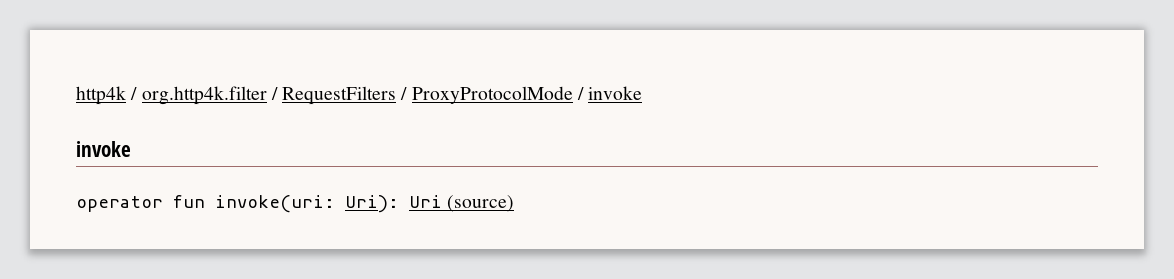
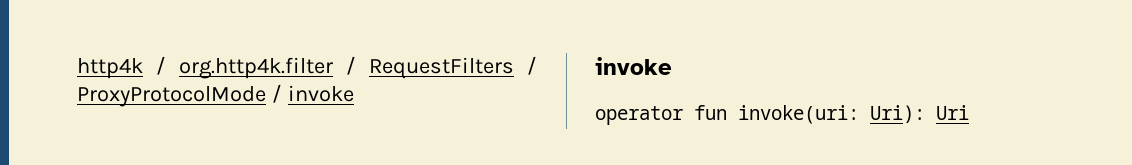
- operator fun invoke(uri: Uri): Uri (source)
+ operator fun invoke(uri: Uri): Uri

